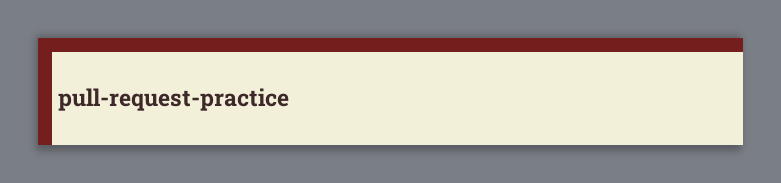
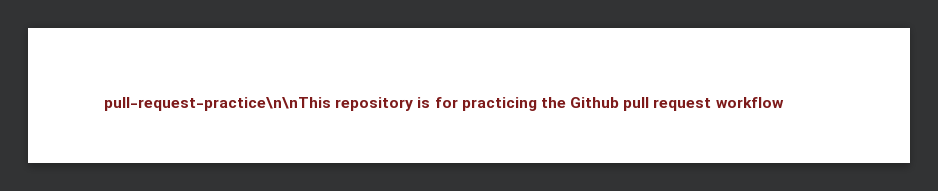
- pull-request-practice
+ pull-request-practice\n\nThis repository is for practicing the Github pull request workflow

